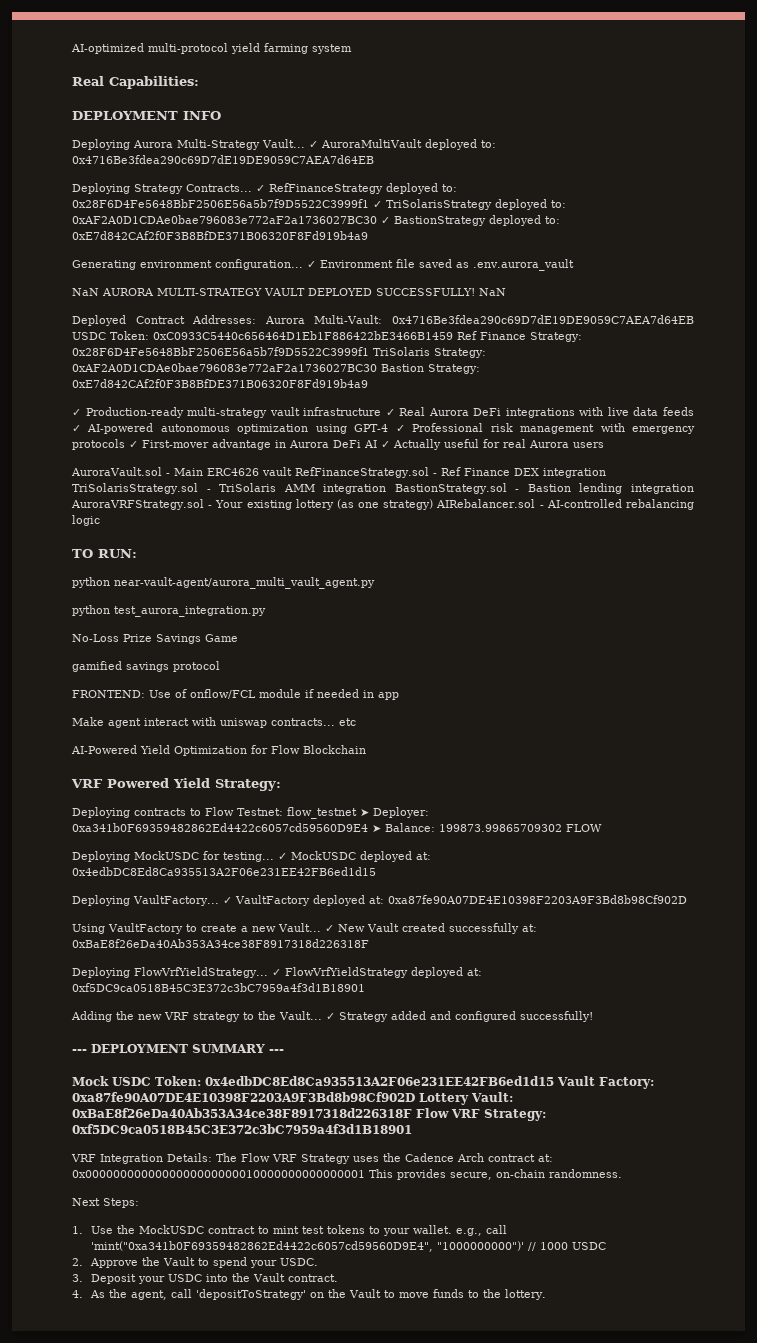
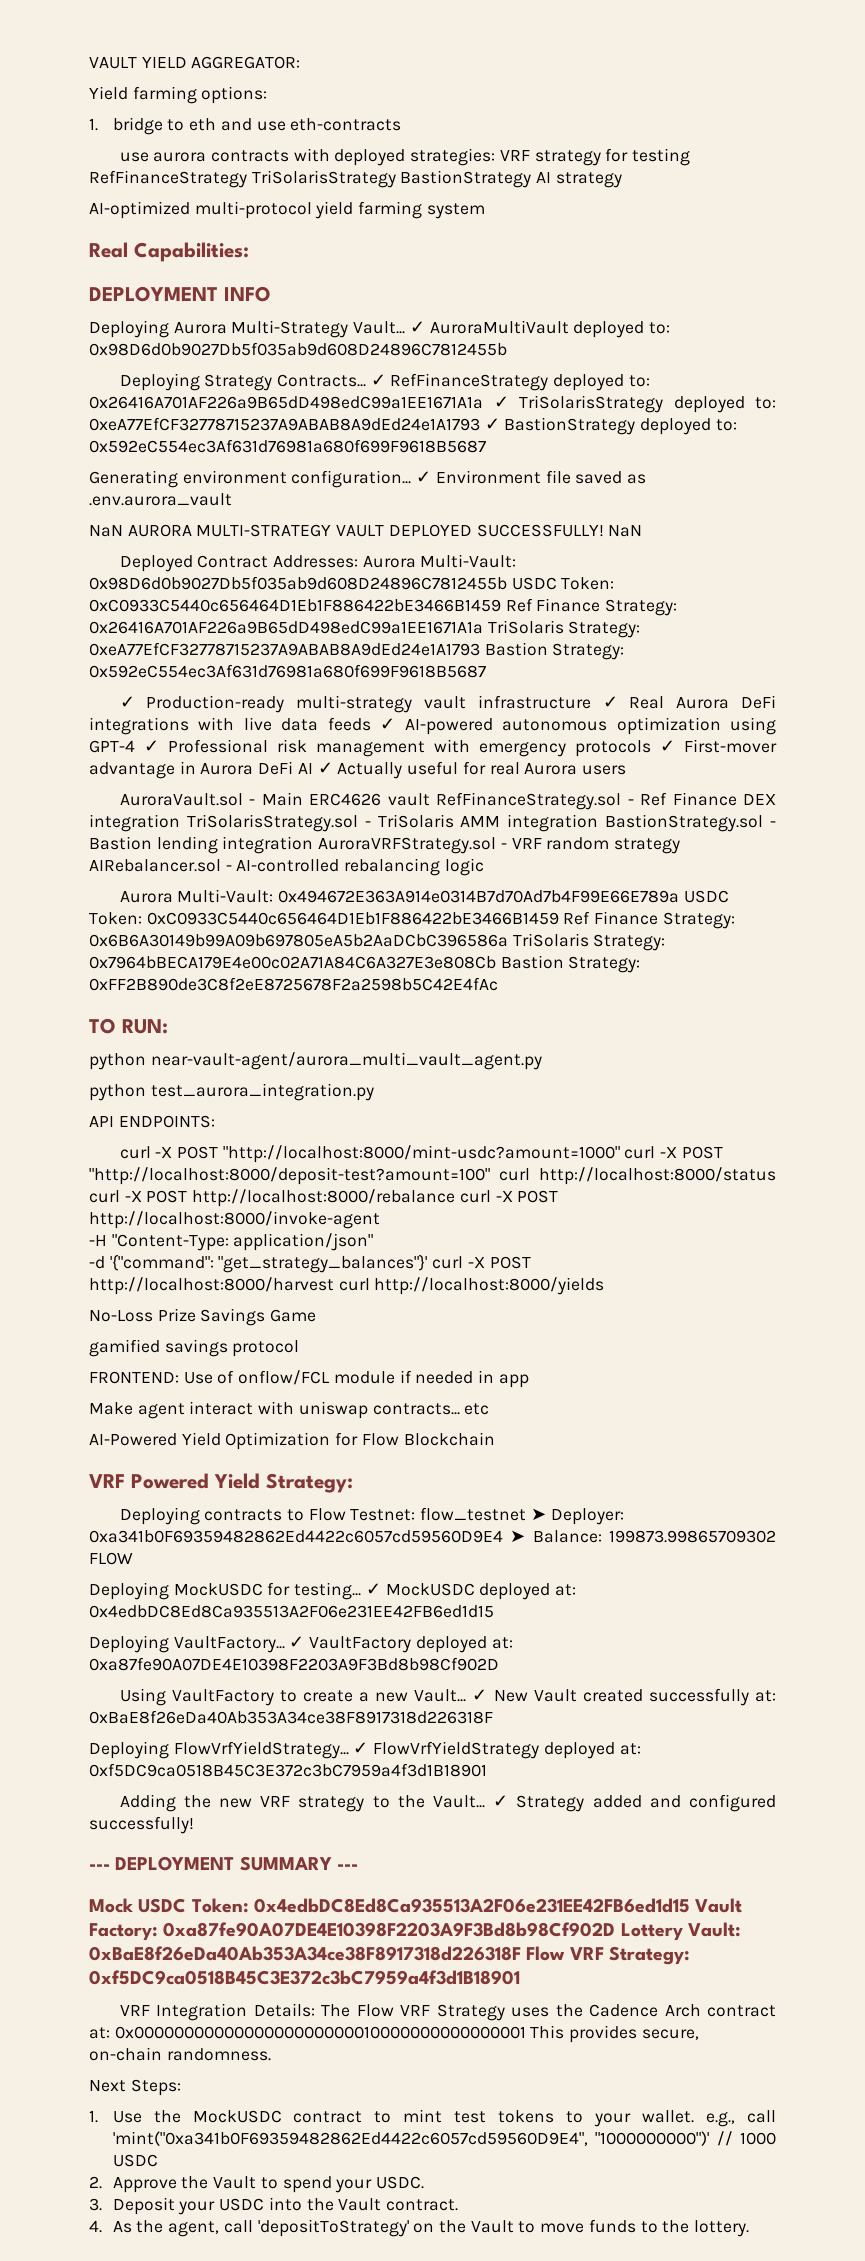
+ VAULT YIELD AGGREGATOR:
+ Yield farming options:
+ 1. bridge to eth and use eth-contracts
+ use aurora contracts with deployed strategies: VRF strategy for testing RefFinanceStrategy TriSolarisStrategy BastionStrategy AI strategy
- ✓ AuroraMultiVault deployed to: 0x4716Be3fdea290c69D7dE19DE9059C7AEA7d64EB
+ ✓ AuroraMultiVault deployed to: 0x98D6d0b9027Db5f035ab9d608D24896C7812455b
- ✓ RefFinanceStrategy deployed to: 0x28F6D4Fe5648BbF2506E56a5b7f9D5522C3999f1 ✓ TriSolarisStrategy deployed to: 0xAF2A0D1CDAe0bae796083e772aF2a1736027BC30 ✓ BastionStrategy deployed to: 0xE7d842CAf2f0F3B8BfDE371B06320F8Fd919b4a9
+ ✓ RefFinanceStrategy deployed to: 0x26416A701AF226a9B65dD498edC99a1EE1671A1a ✓ TriSolarisStrategy deployed to: 0xeA77EfCF32778715237A9ABAB8A9dEd24e1A1793 ✓ BastionStrategy deployed to: 0x592eC554ec3Af631d76981a680f699F9618B5687
- Deployed Contract Addresses: Aurora Multi-Vault: 0x4716Be3fdea290c69D7dE19DE9059C7AEA7d64EB USDC Token: 0xC0933C5440c656464D1Eb1F886422bE3466B1459 Ref Finance Strategy: 0x28F6D4Fe5648BbF2506E56a5b7f9D5522C3999f1 TriSolaris Strategy: 0xAF2A0D1CDAe0bae796083e772aF2a1736027BC30 Bastion Strategy: 0xE7d842CAf2f0F3B8BfDE371B06320F8Fd919b4a9
+ Deployed Contract Addresses: Aurora Multi-Vault: 0x98D6d0b9027Db5f035ab9d608D24896C7812455b USDC Token: 0xC0933C5440c656464D1Eb1F886422bE3466B1459 Ref Finance Strategy: 0x26416A701AF226a9B65dD498edC99a1EE1671A1a TriSolaris Strategy: 0xeA77EfCF32778715237A9ABAB8A9dEd24e1A1793 Bastion Strategy: 0x592eC554ec3Af631d76981a680f699F9618B5687
- AuroraVault.sol - Main ERC4626 vault RefFinanceStrategy.sol - Ref Finance DEX integration TriSolarisStrategy.sol - TriSolaris AMM integration BastionStrategy.sol - Bastion lending integration AuroraVRFStrategy.sol - Your existing lottery (as one strategy) AIRebalancer.sol - AI-controlled rebalancing logic
+ AuroraVault.sol - Main ERC4626 vault RefFinanceStrategy.sol - Ref Finance DEX integration TriSolarisStrategy.sol - TriSolaris AMM integration BastionStrategy.sol - Bastion lending integration AuroraVRFStrategy.sol - VRF random strategy AIRebalancer.sol - AI-controlled rebalancing logic
+ Aurora Multi-Vault: 0x494672E363A914e0314B7d70Ad7b4F99E66E789a USDC Token: 0xC0933C5440c656464D1Eb1F886422bE3466B1459 Ref Finance Strategy: 0x6B6A30149b99A09b697805eA5b2AaDCbC396586a TriSolaris Strategy: 0x7964bBECA179E4e00c02A71A84C6A327E3e808Cb Bastion Strategy: 0xFF2B890de3C8f2eE8725678F2a2598b5C42E4fAc
+ API ENDPOINTS:
+ curl -X POST "http://localhost:8000/mint-usdc?amount=1000" curl -X POST "http://localhost:8000/deposit-test?amount=100" curl http://localhost:8000/status curl -X POST http://localhost:8000/rebalance curl -X POST http://localhost:8000/invoke-agent
+ -H "Content-Type: application/json"
+ -d '{"command": "get_strategy_balances"}' curl -X POST http://localhost:8000/harvest curl http://localhost:8000/yields

